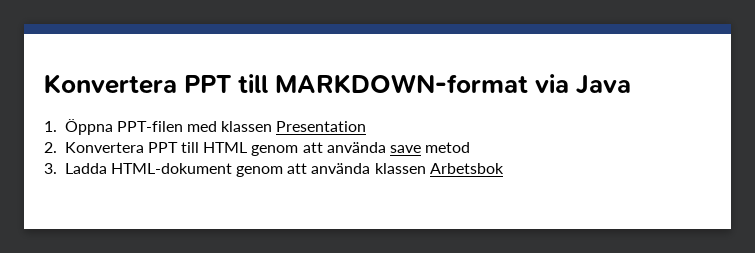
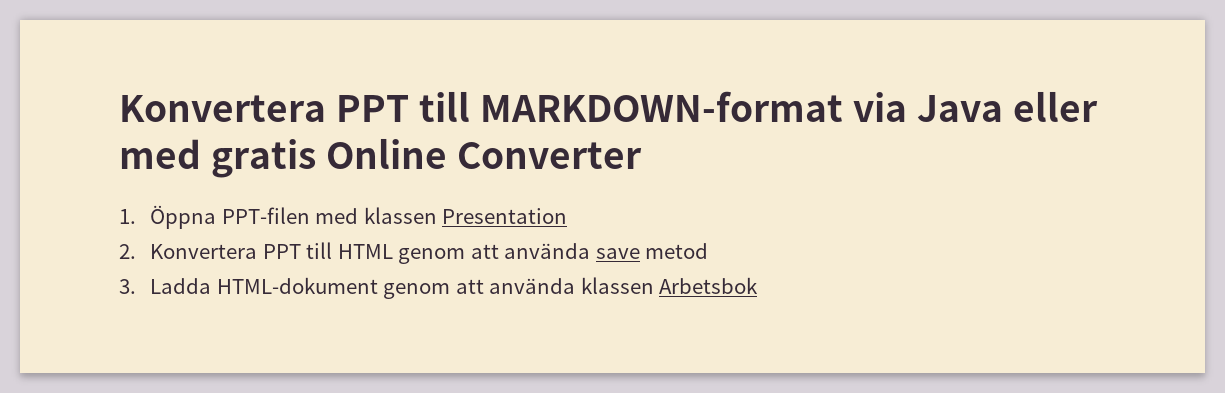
- Konvertera PPT till MARKDOWN-format via Java
+ Konvertera PPT till MARKDOWN-format via Java eller med gratis Online Converter

